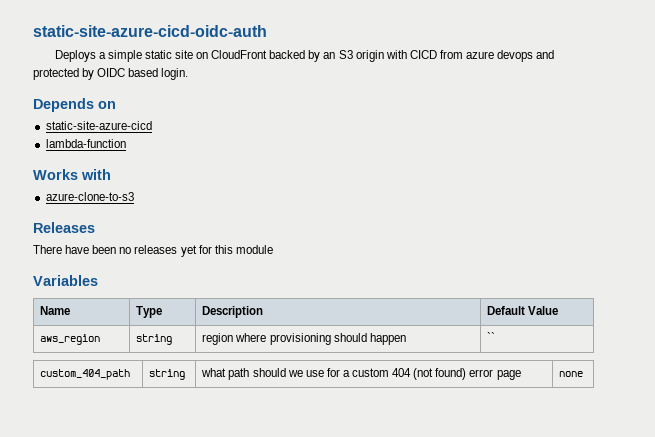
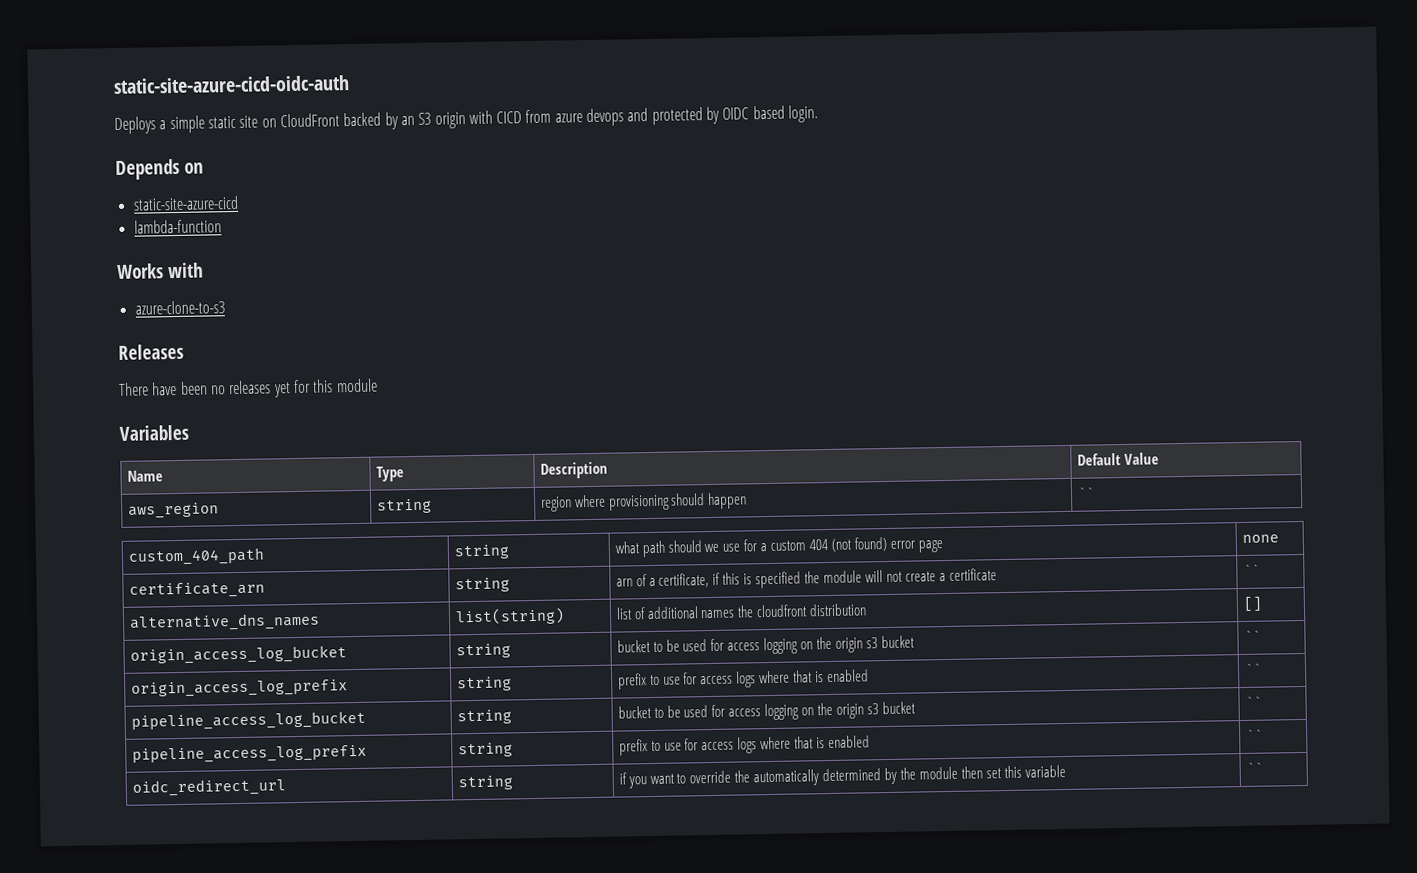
+ certificate_arn | string | arn of a certificate, if this is specified the module will not create a certificate | ``
+ alternative_dns_names | list(string) | list of additional names the cloudfront distribution | []
+ origin_access_log_bucket | string | bucket to be used for access logging on the origin s3 bucket | ``
+ origin_access_log_prefix | string | prefix to use for access logs where that is enabled | ``
+ pipeline_access_log_bucket | string | bucket to be used for access logging on the origin s3 bucket | ``
+ pipeline_access_log_prefix | string | prefix to use for access logs where that is enabled | ``
+ oidc_redirect_url | string | if you want to override the automatically determined by the module then set this variable | ``

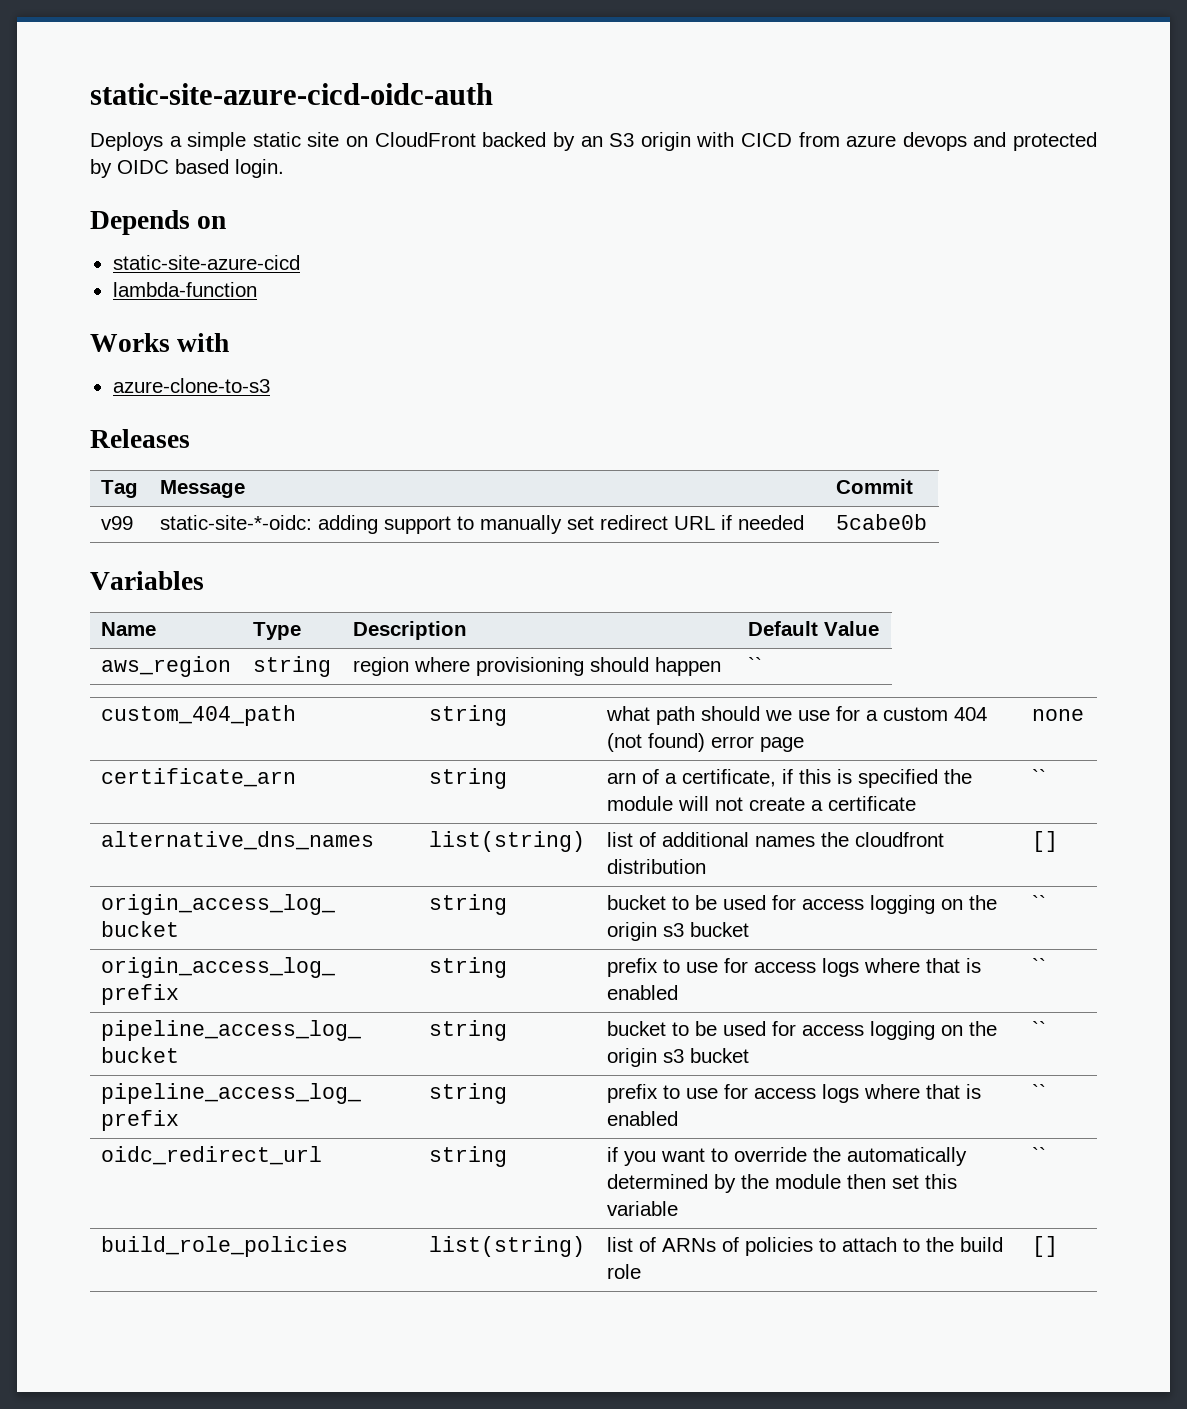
- There have been no releases yet for this module
+ Tag | Message | Commit
+ v99 | static-site-*-oidc: adding support to manually set redirect URL if needed | 5cabe0b
+ build_role_policies | list(string) | list of ARNs of policies to attach to the build role | []

